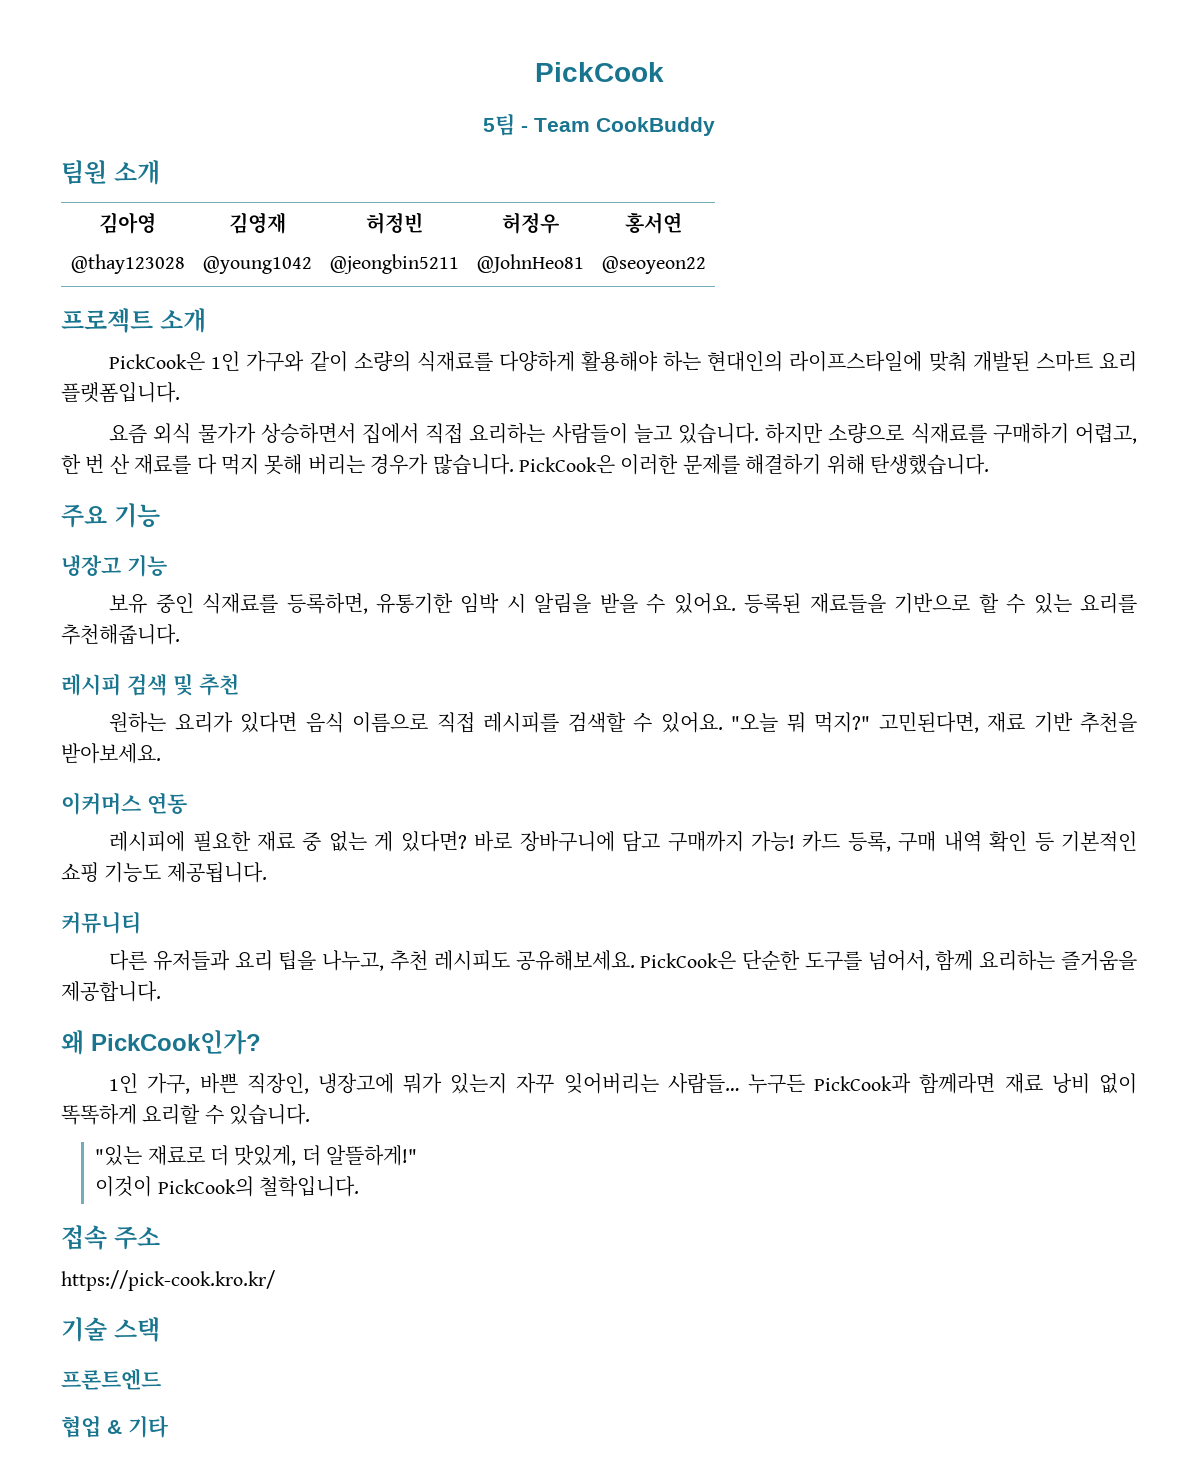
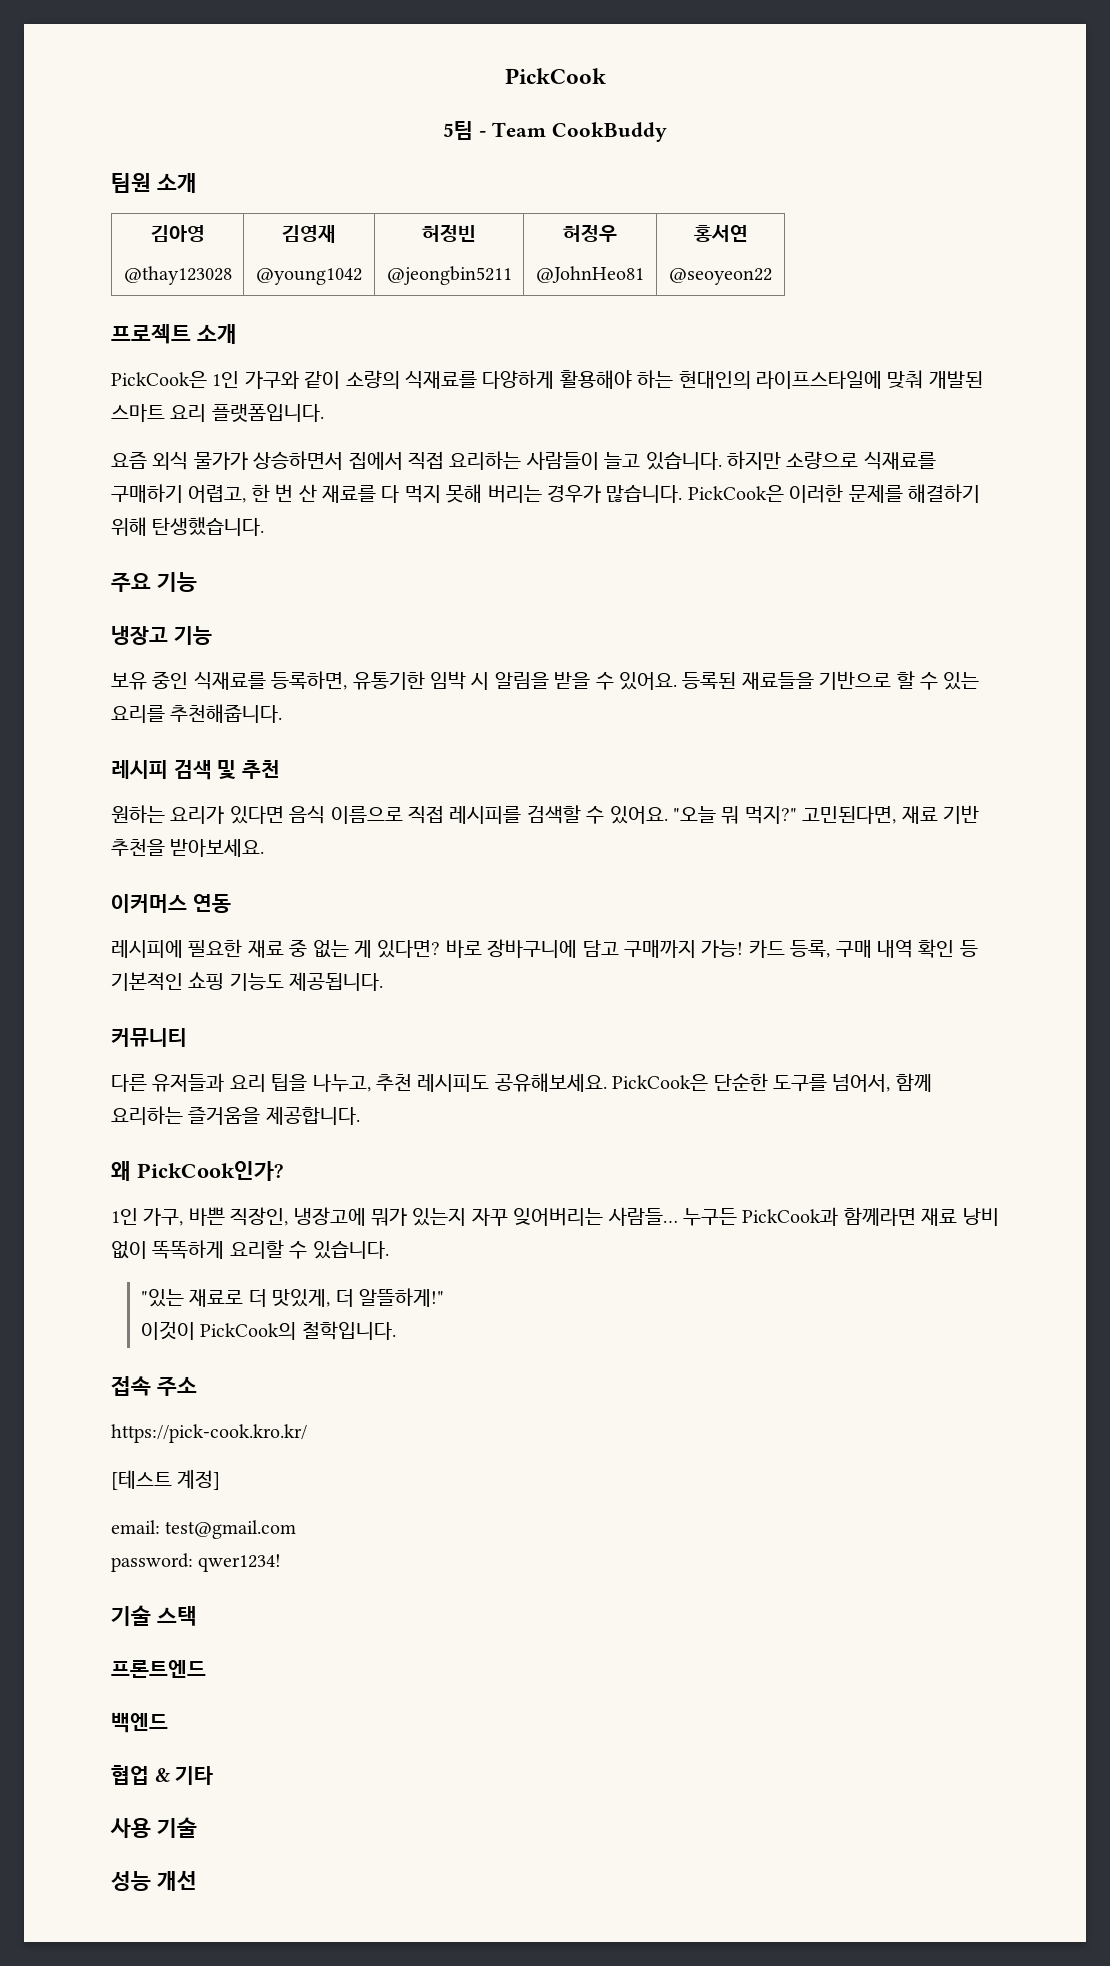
+ [테스트 계정]
+ email: test@gmail.com
+ password: qwer1234!
+ 백엔드
+ 사용 기술
+ 성능 개선

